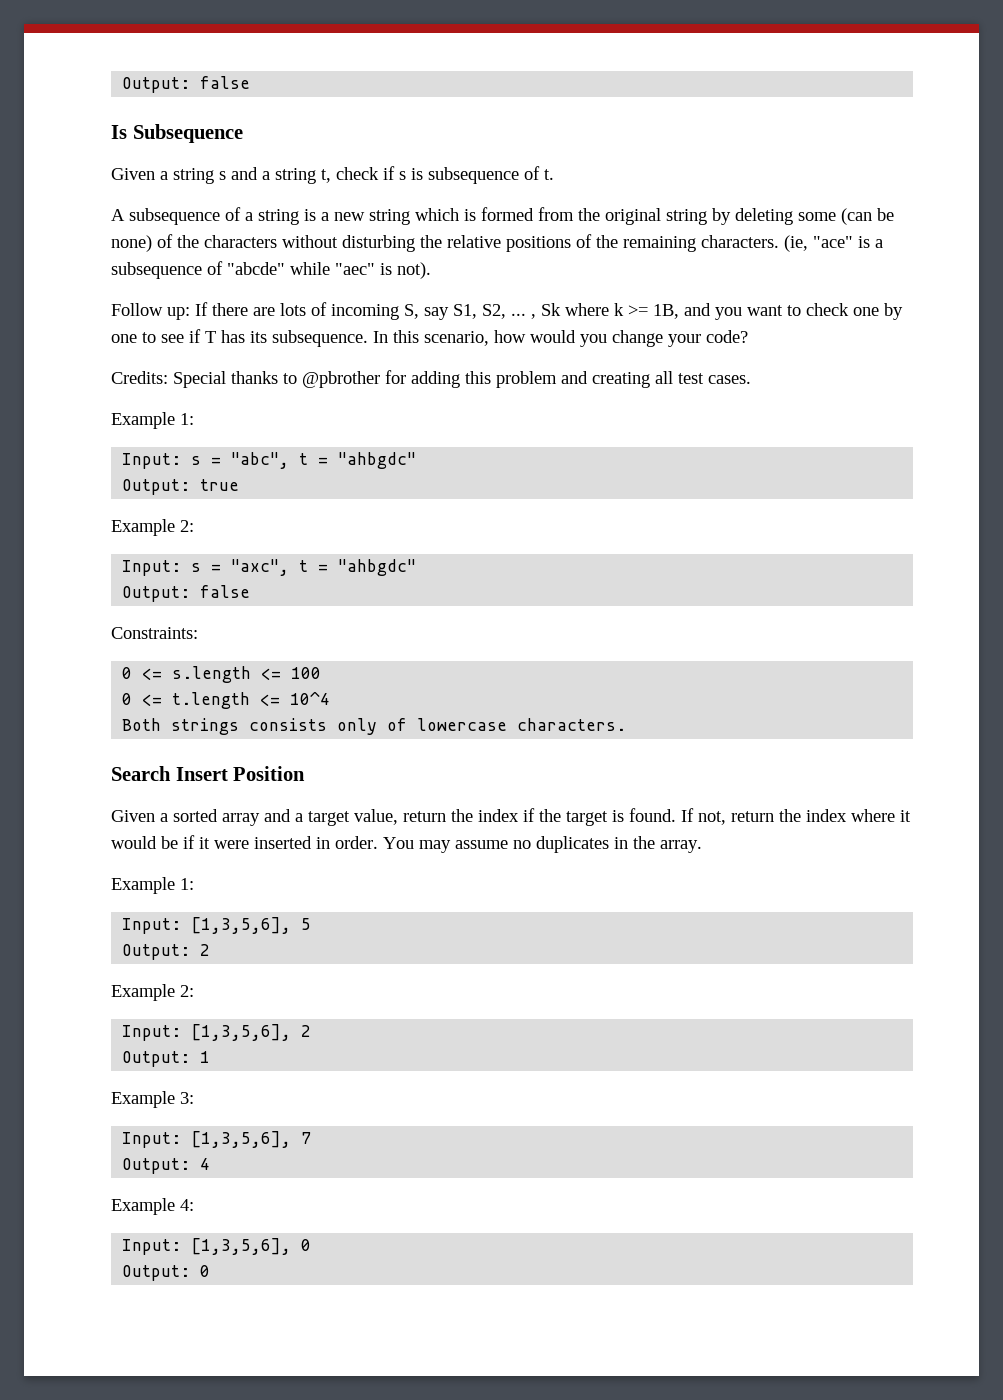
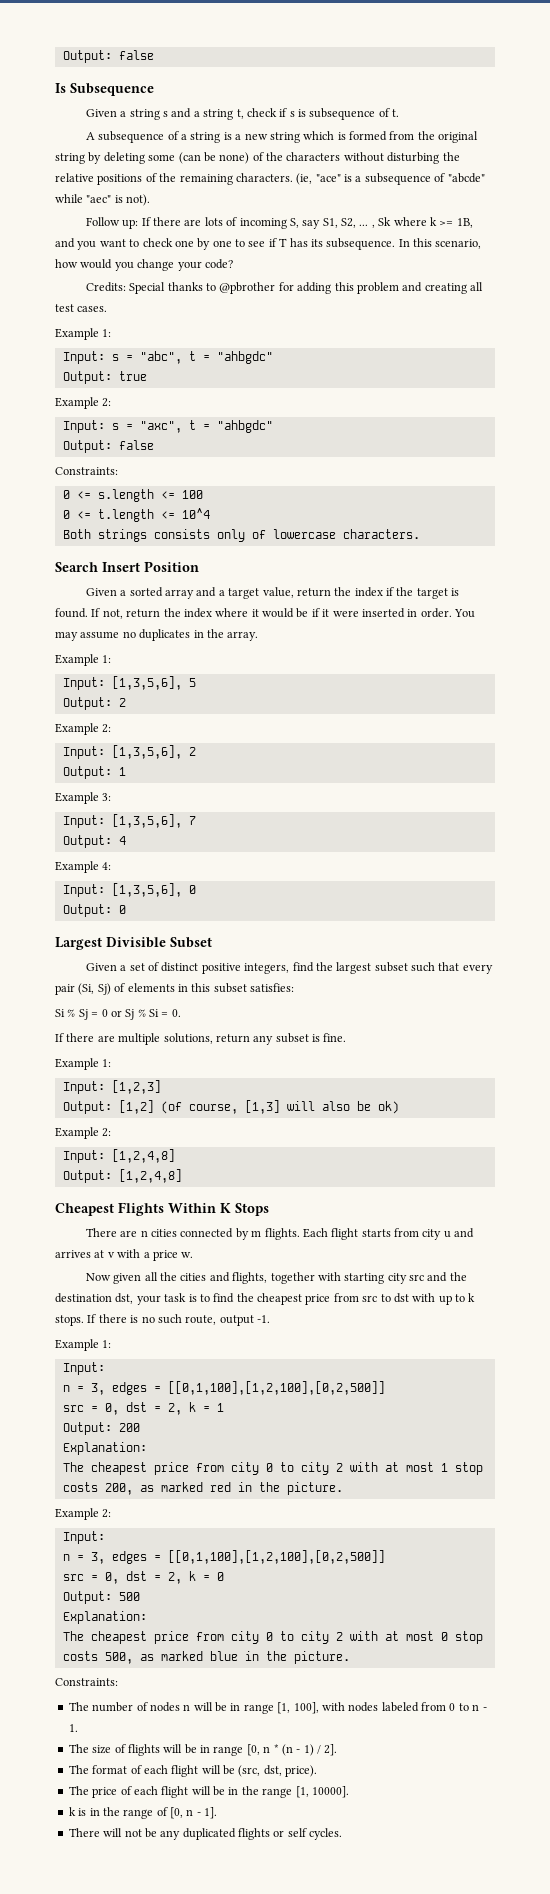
+ Largest Divisible Subset
+ Given a set of distinct positive integers, find the largest subset such that every pair (Si, Sj) of elements in this subset satisfies:
+ Si % Sj = 0 or Sj % Si = 0.
+ If there are multiple solutions, return any subset is fine.
+ Example 1:
+ Input: [1,2,3]
+ Output: [1,2] (of course, [1,3] will also be ok)
+ Example 2:
+ Input: [1,2,4,8]
+ Output: [1,2,4,8]
+ Cheapest Flights Within K Stops
+ There are n cities connected by m flights. Each flight starts from city u and arrives at v with a price w.
+ Now given all the cities and flights, together with starting city src and the destination dst, your task is to find the cheapest price from src to dst with up to k stops. If there is no such route, output -1.
+ Example 1:
+ Input:
+ n = 3, edges = [[0,1,100],[1,2,100],[0,2,500]]
+ src = 0, dst = 2, k = 1
+ Output: 200
+ Explanation:
+ The cheapest price from city 0 to city 2 with at most 1 stop costs 200, as marked red in the picture.
+ Example 2:
+ Input:
+ n = 3, edges = [[0,1,100],[1,2,100],[0,2,500]]
+ src = 0, dst = 2, k = 0
+ Output: 500
+ Explanation:
+ The cheapest price from city 0 to city 2 with at most 0 stop costs 500, as marked blue in the picture.
+ Constraints:
+ The number of nodes n will be in range [1, 100], with nodes labeled from 0 to n - 1.
+ The size of flights will be in range [0, n * (n - 1) / 2].
+ The format of each flight will be (src, dst, price).
+ The price of each flight will be in the range [1, 10000].
+ k is in the range of [0, n - 1].
+ There will not be any duplicated flights or self cycles.

